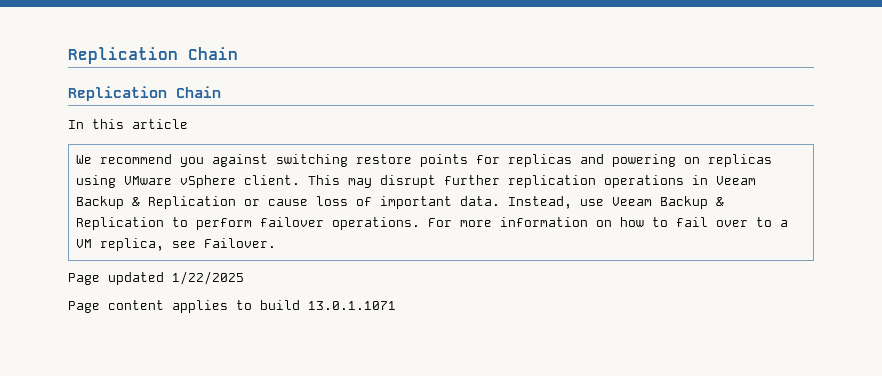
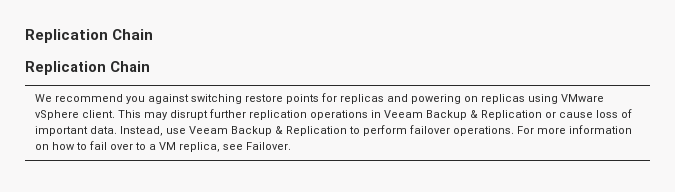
- In this article
- Page updated 1/22/2025
- Page content applies to build 13.0.1.1071

